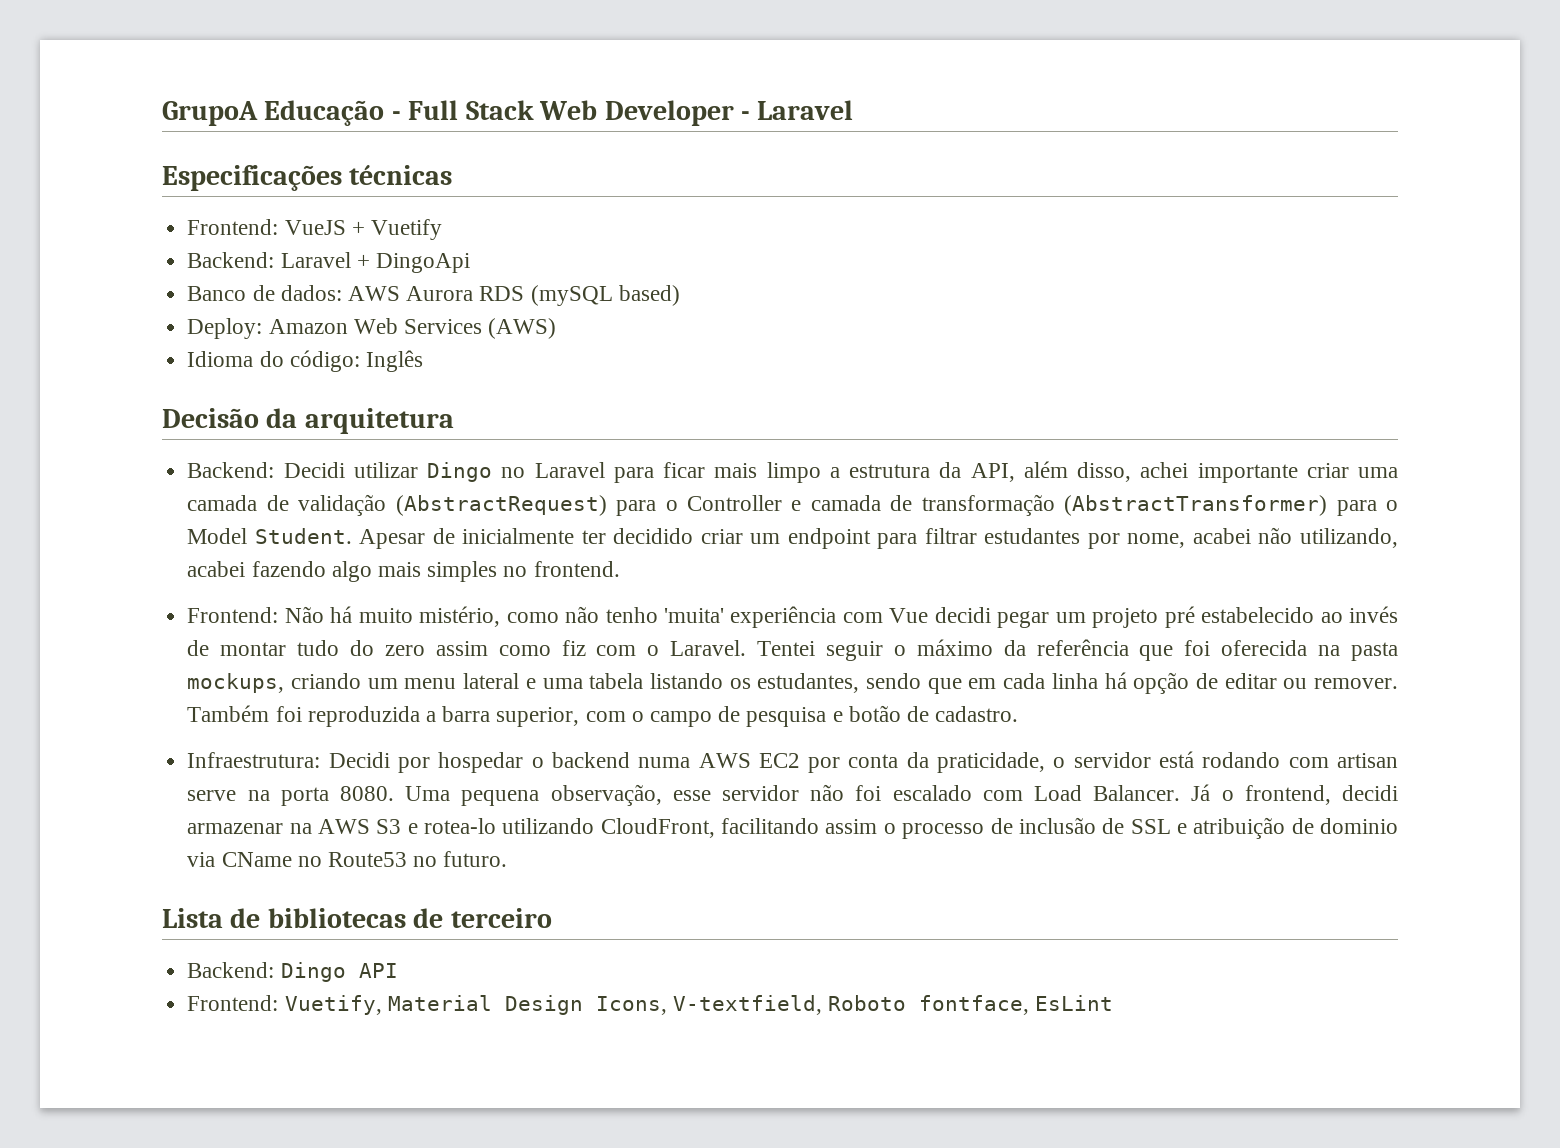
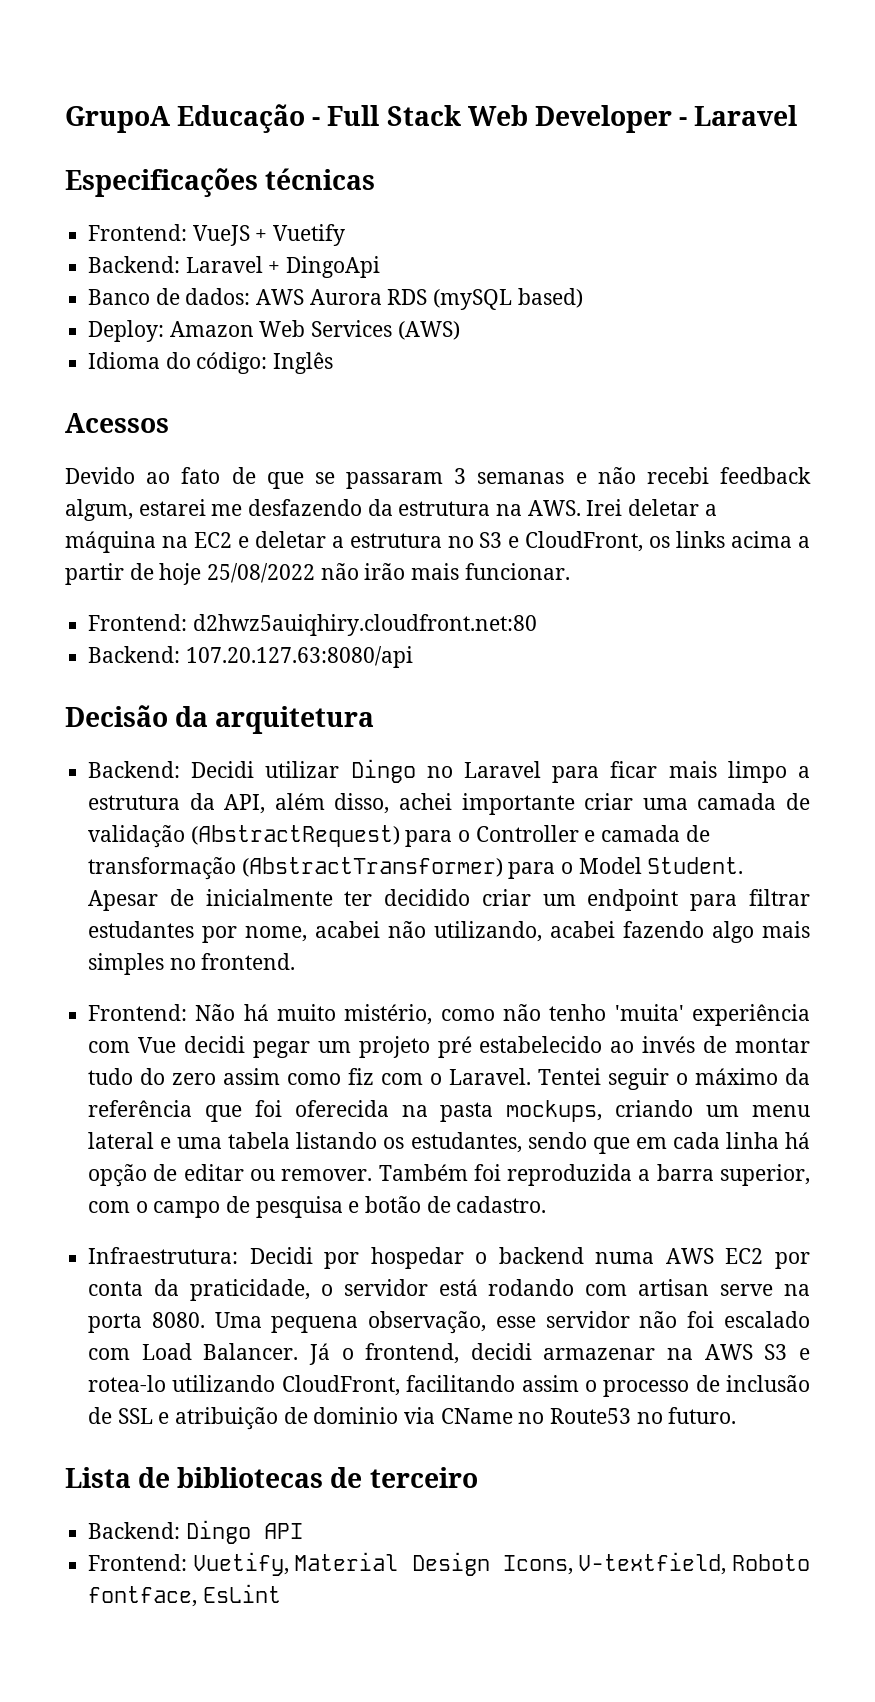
+ Acessos
+ Devido ao fato de que se passaram 3 semanas e não recebi feedback algum, estarei me desfazendo da estrutura na AWS. Irei deletar a máquina na EC2 e deletar a estrutura no S3 e CloudFront, os links acima a partir de hoje 25/08/2022 não irão mais funcionar.
+ Frontend: d2hwz5auiqhiry.cloudfront.net:80
+ Backend: 107.20.127.63:8080/api

